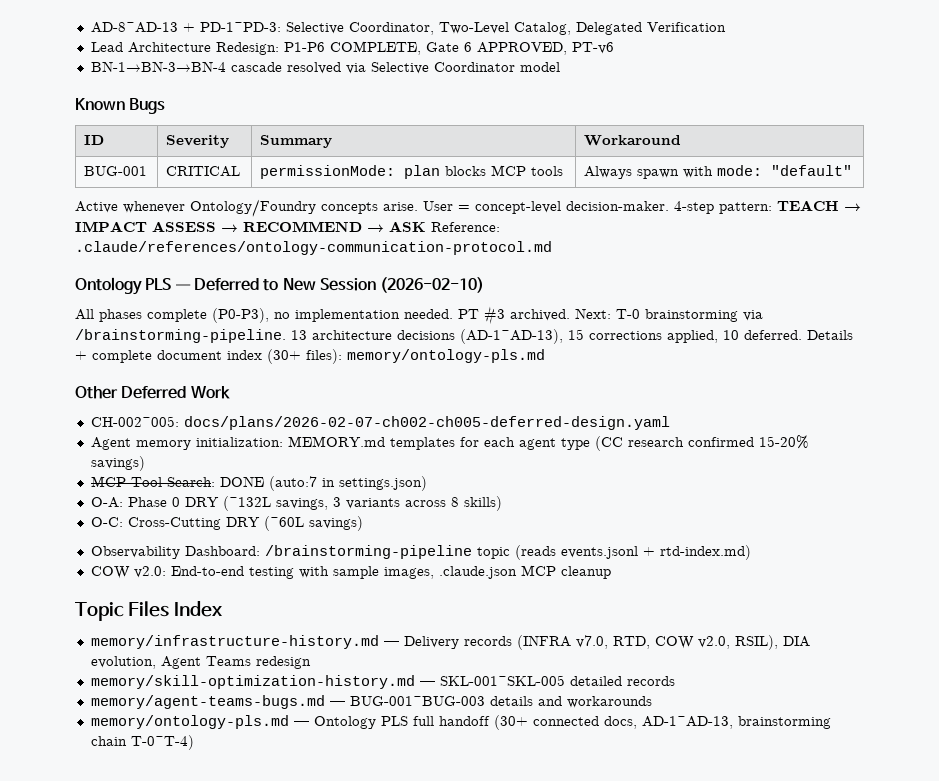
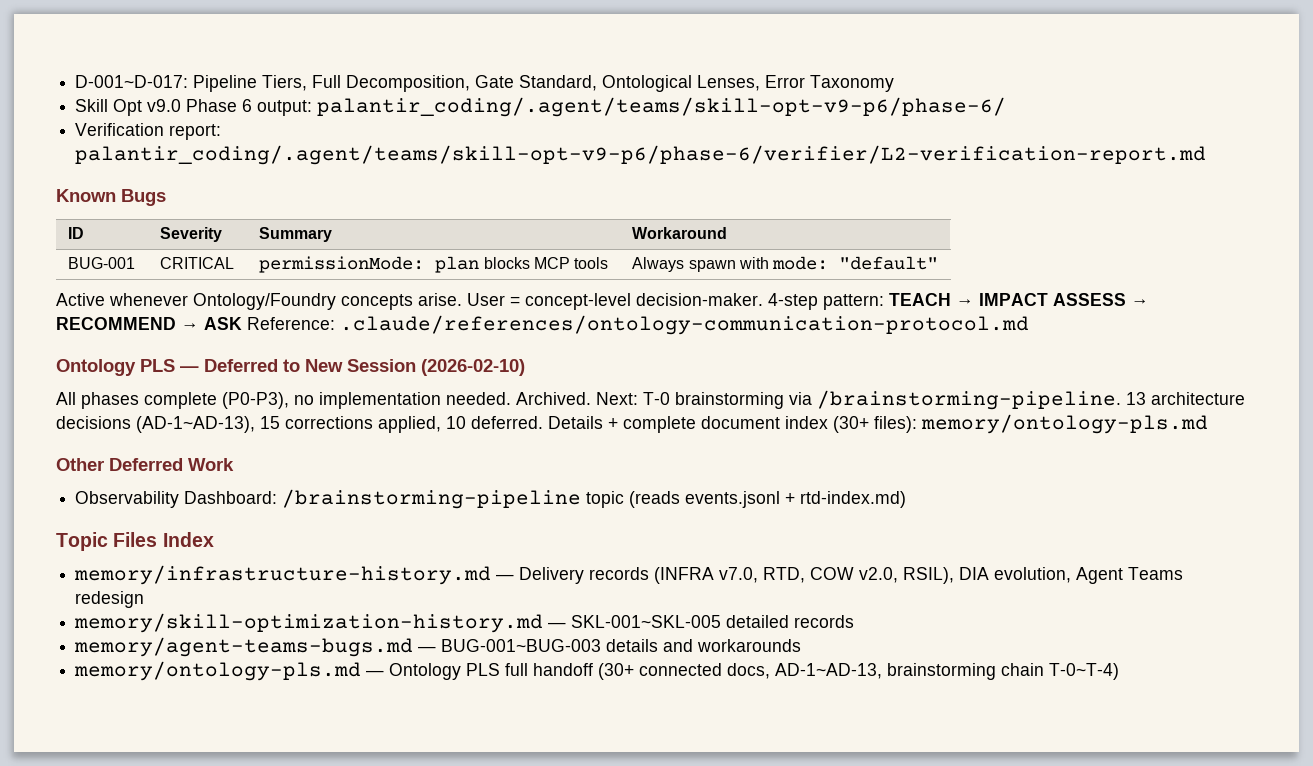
- AD-8~AD-13 + PD-1~PD-3: Selective Coordinator, Two-Level Catalog, Delegated Verification
- Lead Architecture Redesign: P1-P6 COMPLETE, Gate 6 APPROVED, PT-v6
- BN-1→BN-3→BN-4 cascade resolved via Selective Coordinator model
+ D-001~D-017: Pipeline Tiers, Full Decomposition, Gate Standard, Ontological Lenses, Error Taxonomy
+ Skill Opt v9.0 Phase 6 output: palantir_coding/.agent/teams/skill-opt-v9-p6/phase-6/
+ Verification report: palantir_coding/.agent/teams/skill-opt-v9-p6/phase-6/verifier/L2-verification-report.md
- PT #3 archived.
+ Archived.
- CH-002~005: docs/plans/2026-02-07-ch002-ch005-deferred-design.yaml
- Agent memory initialization: MEMORY.md templates for each agent type (CC research confirmed 15-20% savings)
- MCP Tool Search: DONE (auto:7 in settings.json)
- O-A: Phase 0 DRY (~132L savings, 3 variants across 8 skills)
- O-C: Cross-Cutting DRY (~60L savings)
- COW v2.0: End-to-end testing with sample images, .claude.json MCP cleanup

